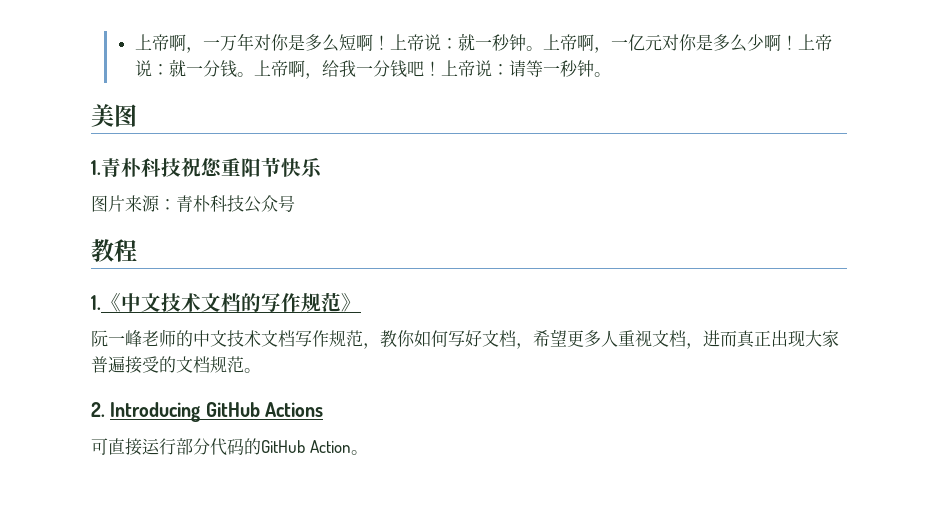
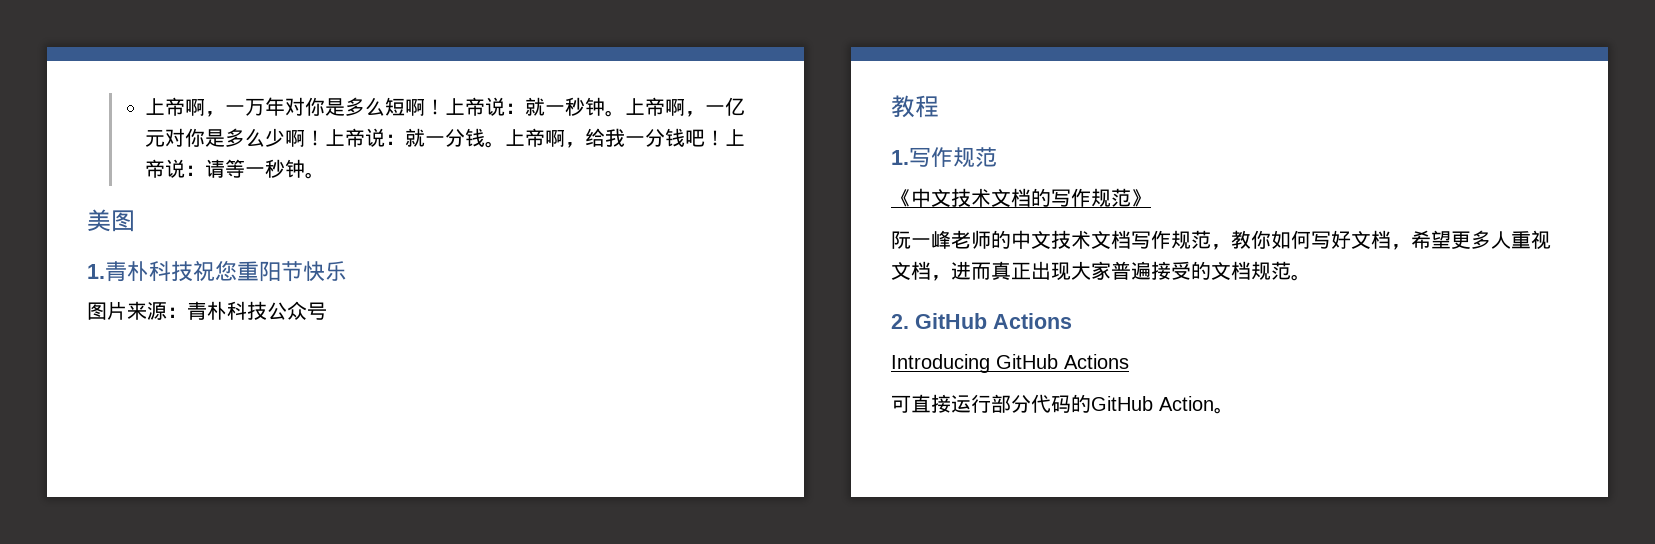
- 1.《中文技术文档的写作规范》
+ 1.写作规范
+ 《中文技术文档的写作规范》
- 2. Introducing GitHub Actions
+ 2. GitHub Actions
+ Introducing GitHub Actions

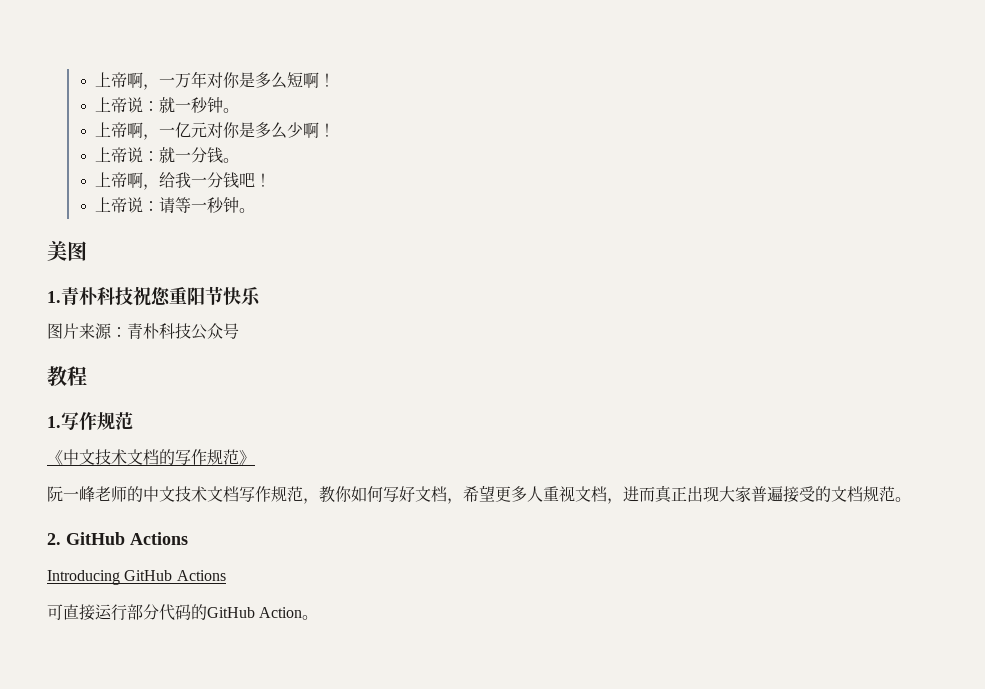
- 上帝啊，一万年对你是多么短啊！上帝说：就一秒钟。上帝啊，一亿元对你是多么少啊！上帝说：就一分钱。上帝啊，给我一分钱吧！上帝说：请等一秒钟。
+ 上帝啊，一万年对你是多么短啊！
+ 上帝说：就一秒钟。
+ 上帝啊，一亿元对你是多么少啊！
+ 上帝说：就一分钱。
+ 上帝啊，给我一分钱吧！
+ 上帝说：请等一秒钟。

